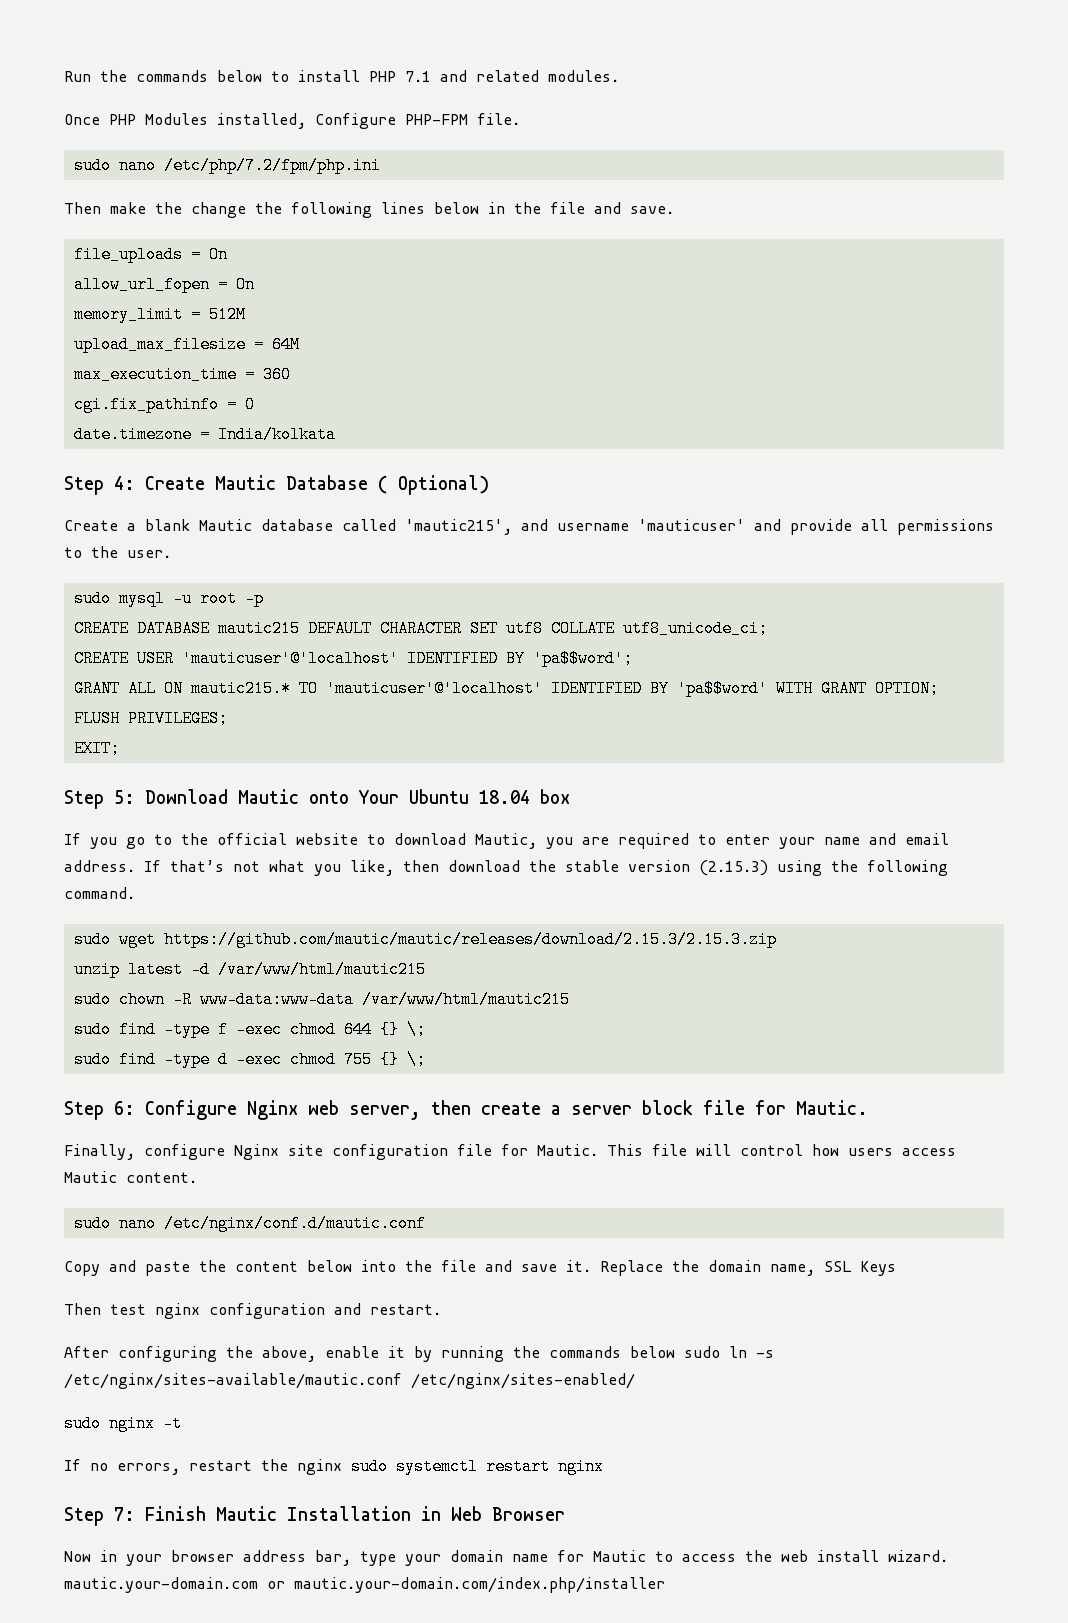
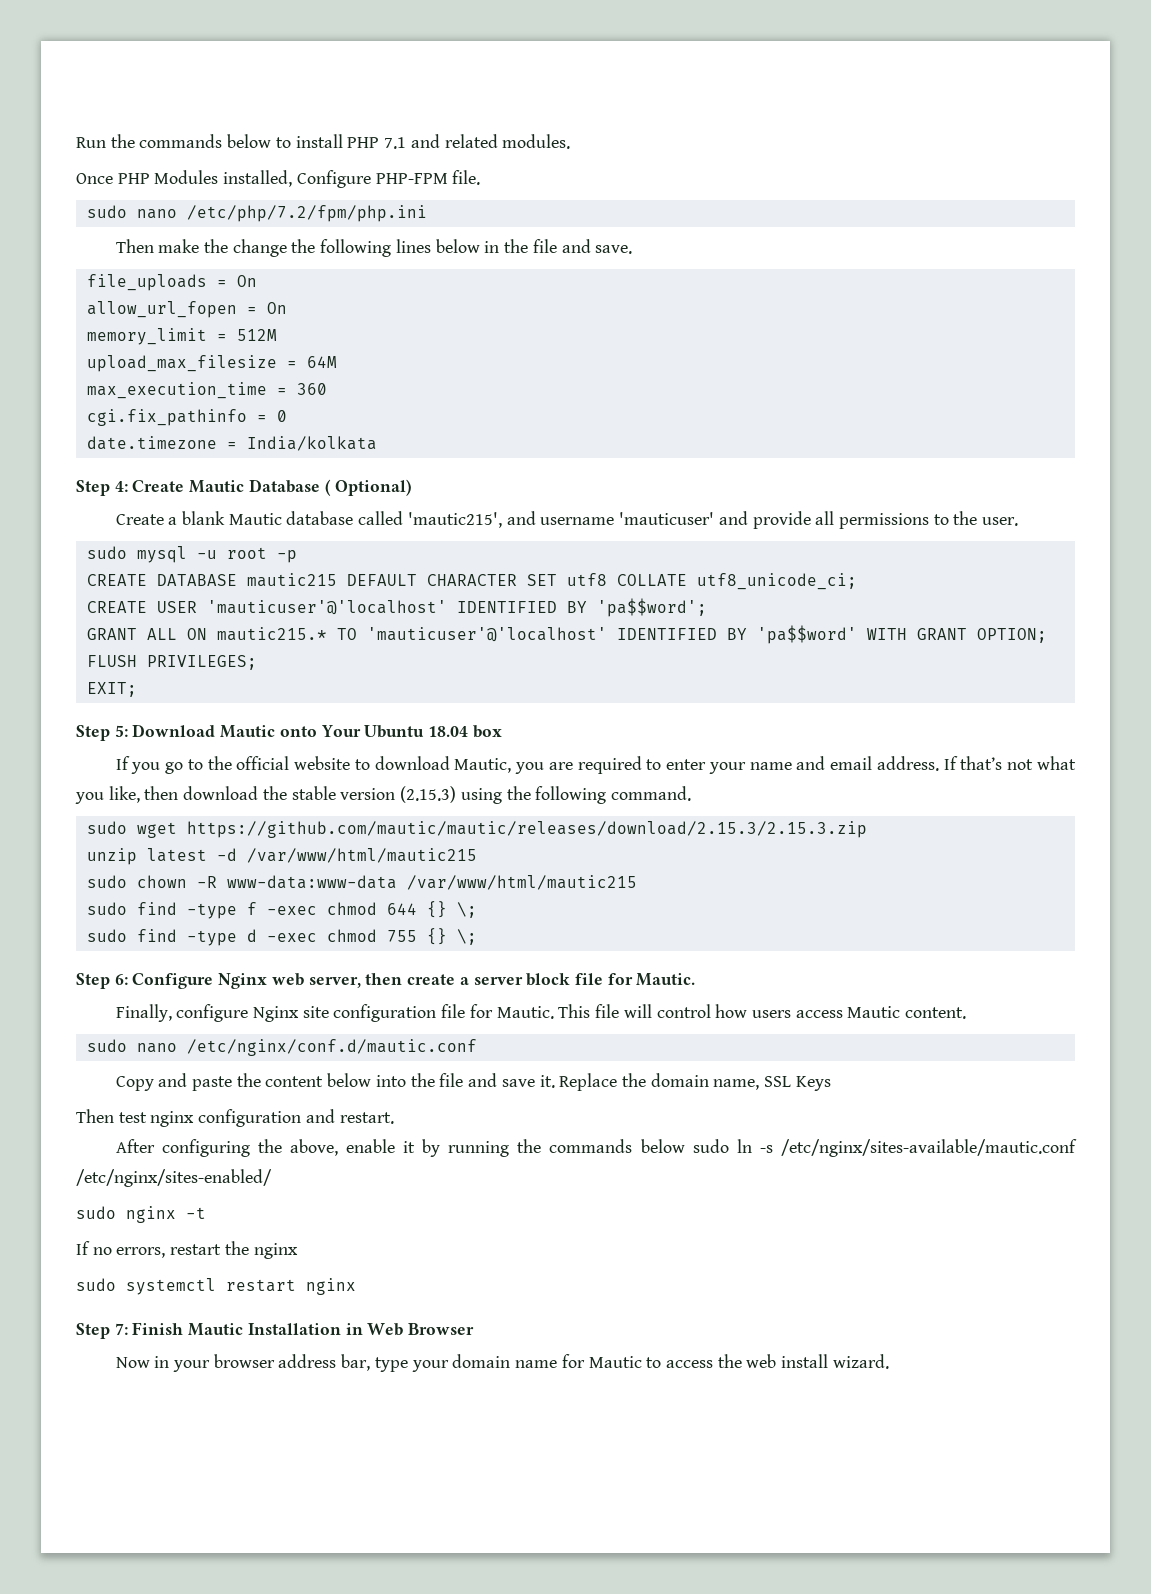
- If no errors, restart the nginx sudo systemctl restart nginx
+ If no errors, restart the nginx
+ sudo systemctl restart nginx
- Now in your browser address bar, type your domain name for Mautic to access the web install wizard. mautic.your-domain.com or mautic.your-domain.com/index.php/installer
+ Now in your browser address bar, type your domain name for Mautic to access the web install wizard.

